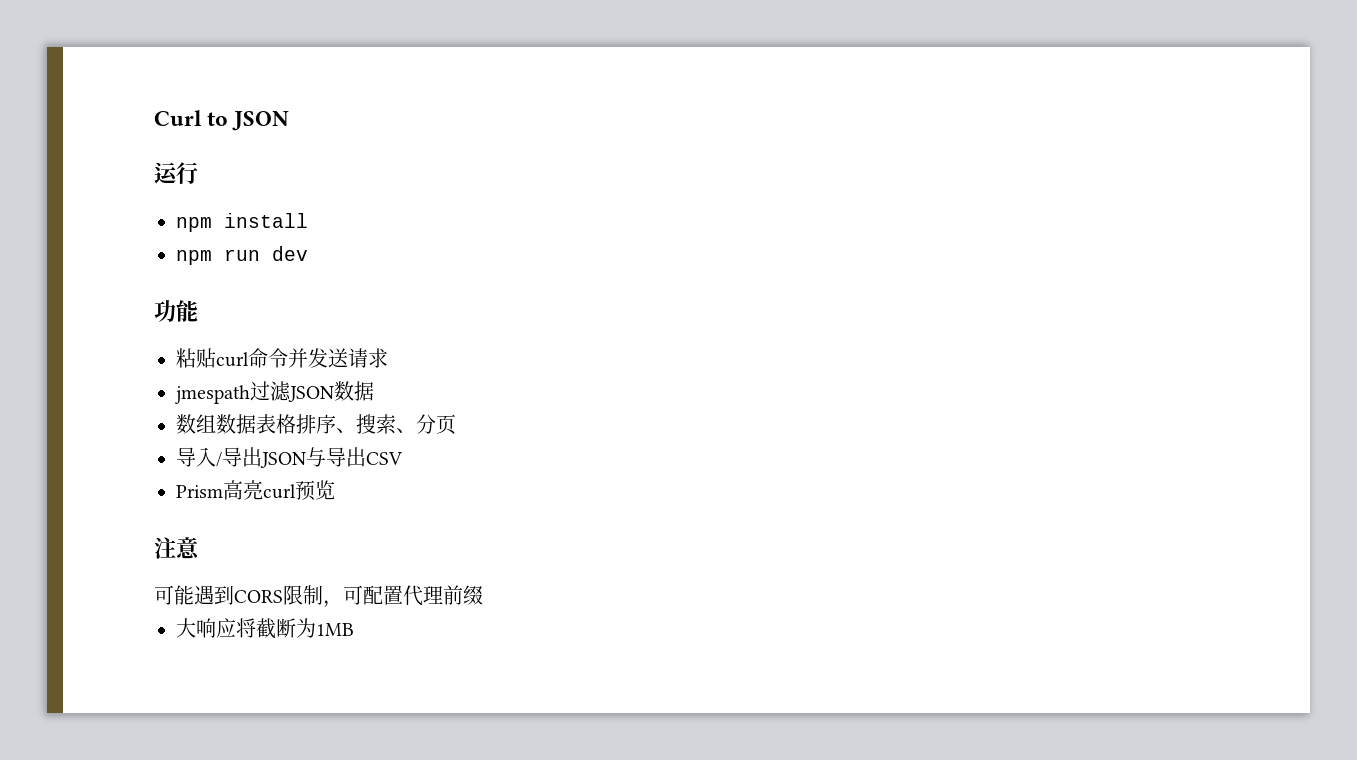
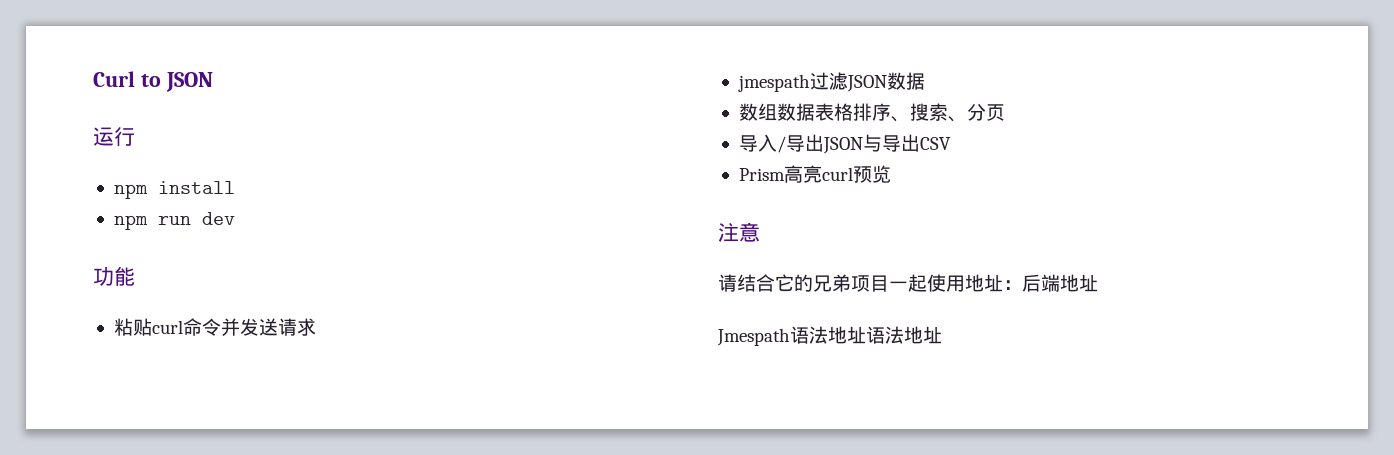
- 可能遇到CORS限制，可配置代理前缀
- 大响应将截断为1MB
+ 请结合它的兄弟项目一起使用地址：后端地址
+ Jmespath语法地址语法地址

